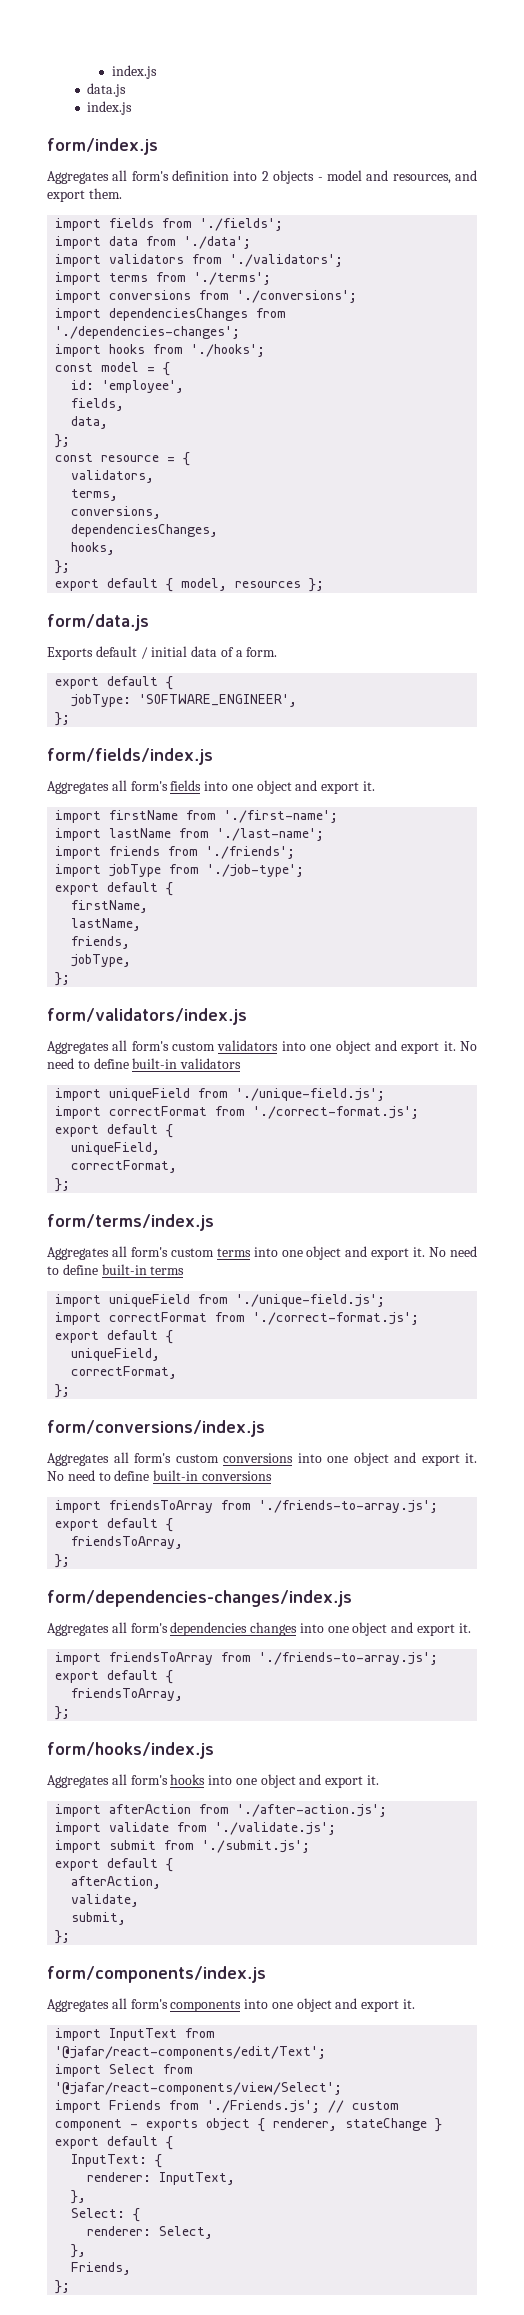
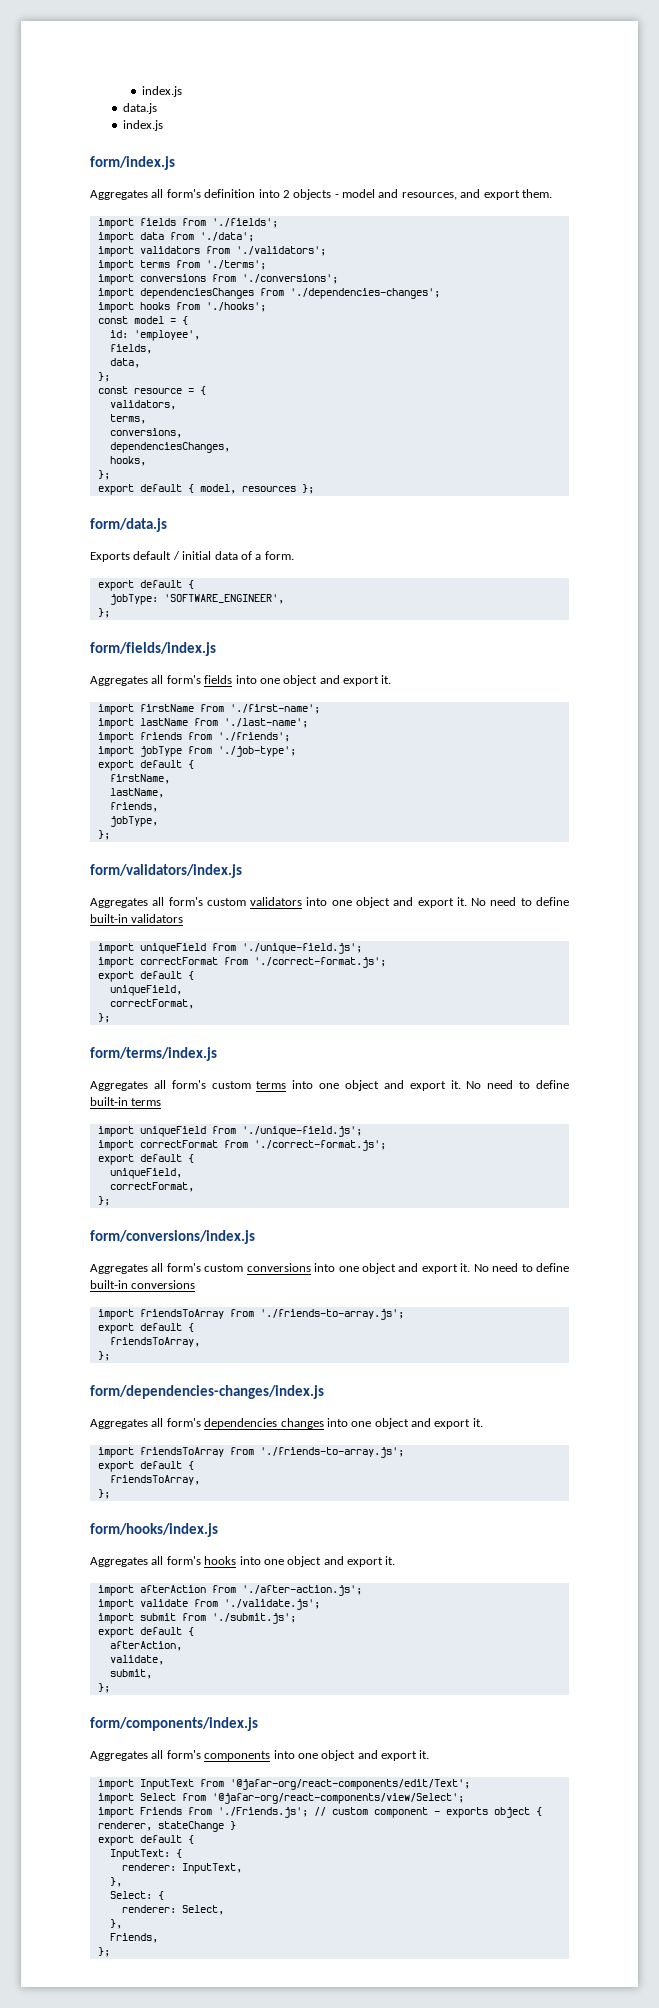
- import InputText from '@jafar/react-components/edit/Text';
+ import InputText from '@jafar-org/react-components/edit/Text';
- import Select from '@jafar/react-components/view/Select';
+ import Select from '@jafar-org/react-components/view/Select';

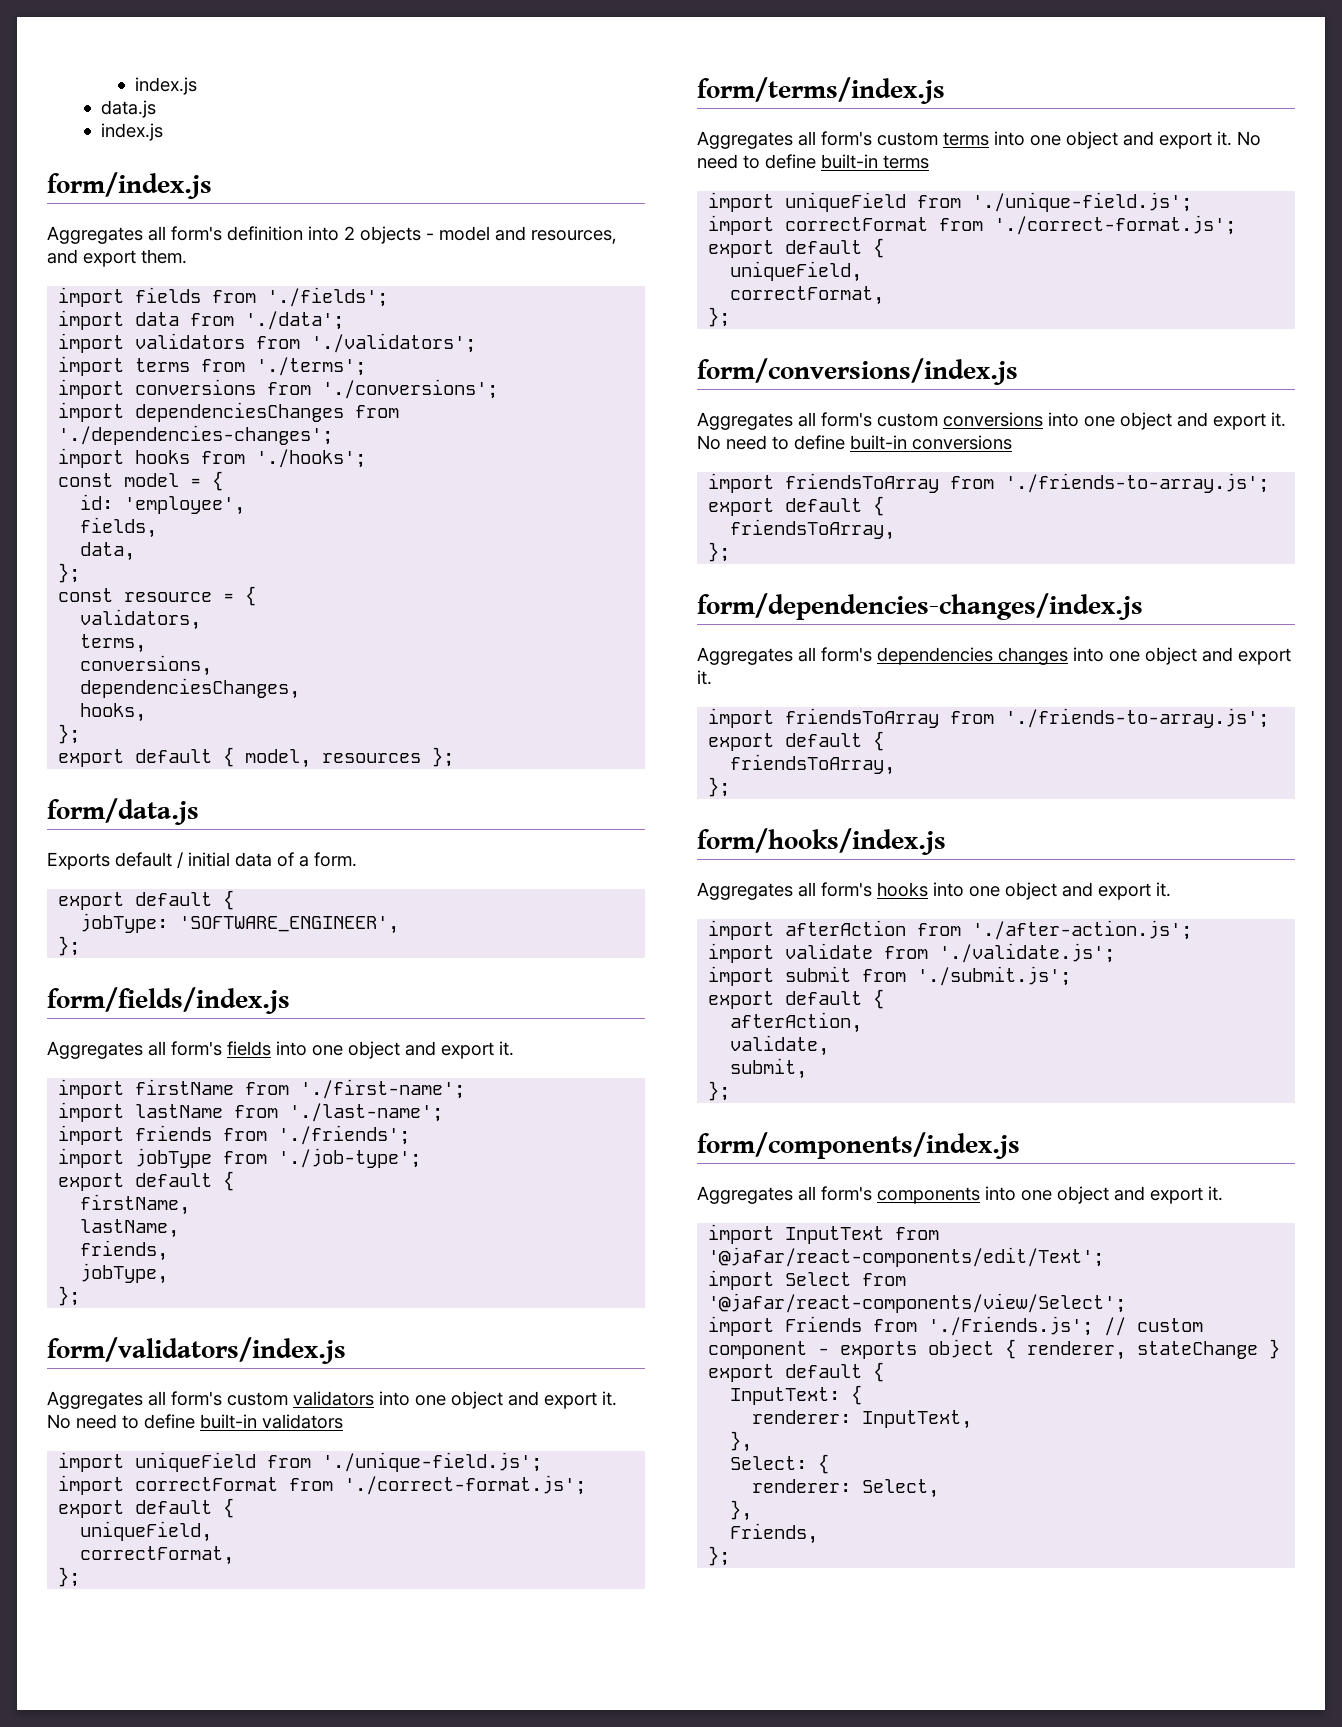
- import InputText from '@jafar-org/react-components/edit/Text';
+ import InputText from '@jafar/react-components/edit/Text';
- import Select from '@jafar-org/react-components/view/Select';
+ import Select from '@jafar/react-components/view/Select';

